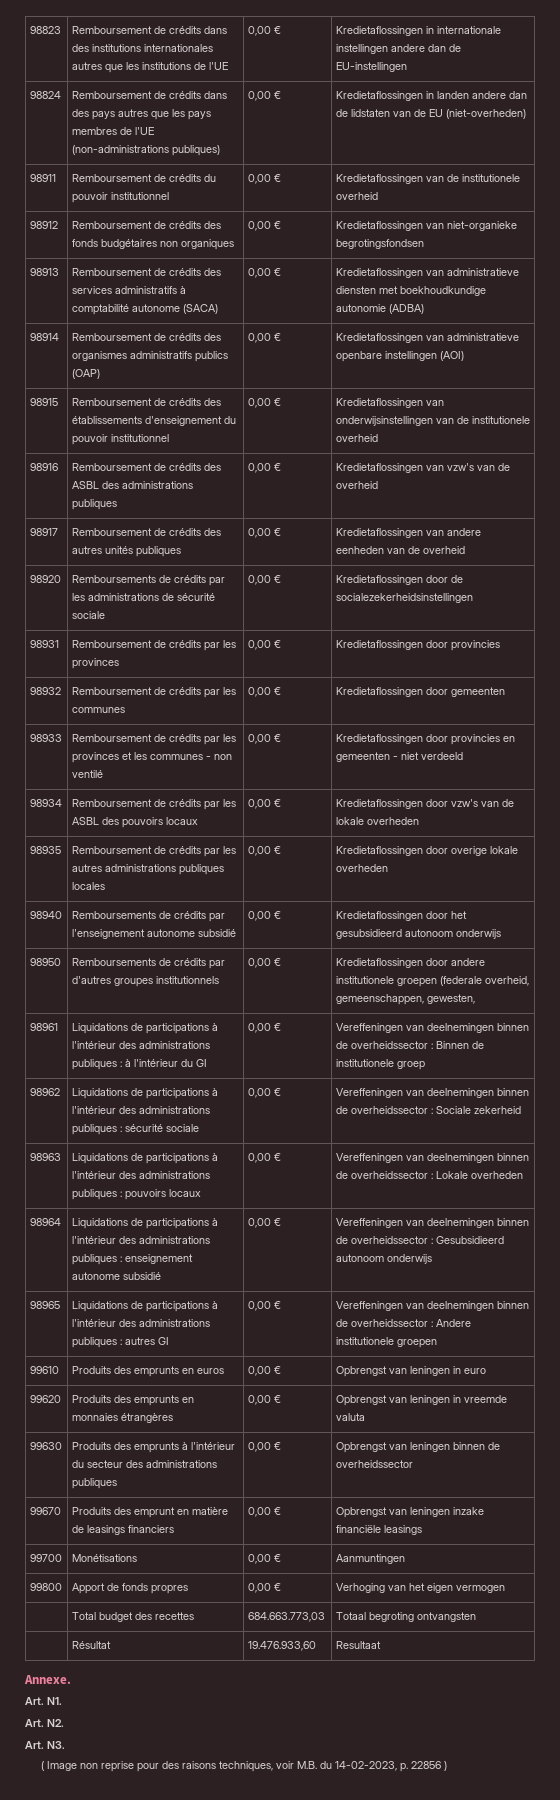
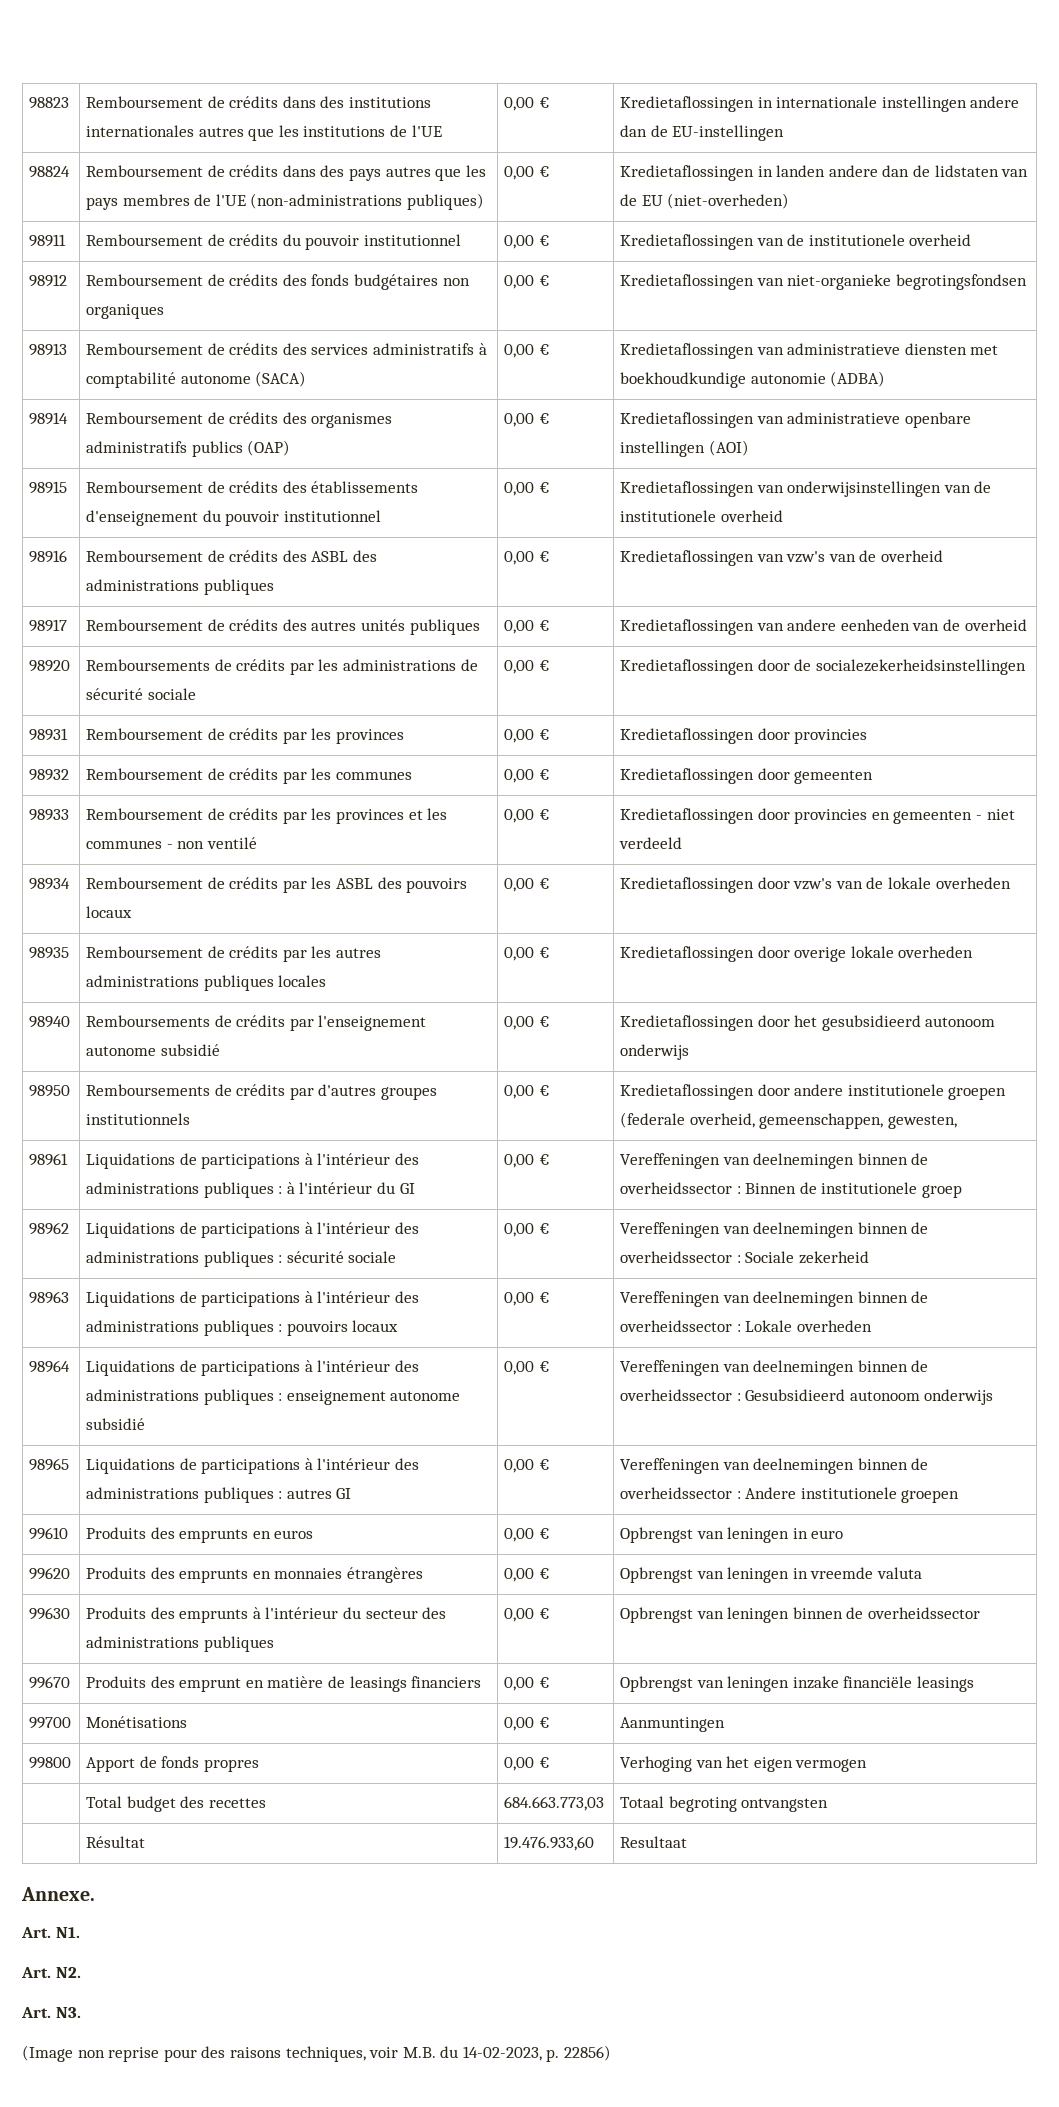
- ( Image non reprise pour des raisons techniques, voir M.B. du 14-02-2023, p. 22856 )
+ (Image non reprise pour des raisons techniques, voir M.B. du 14-02-2023, p. 22856)

